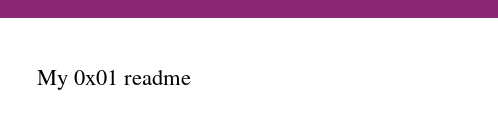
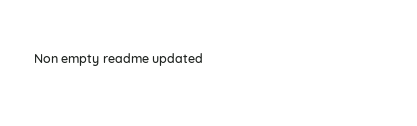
- My 0x01 readme
+ Non empty readme updated

